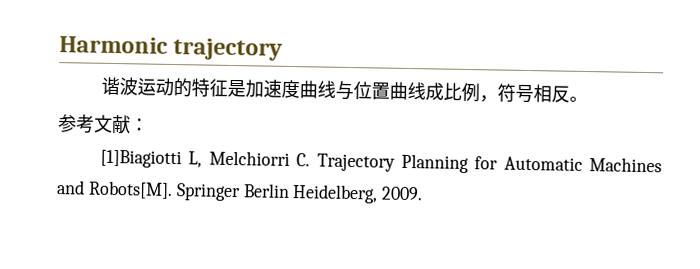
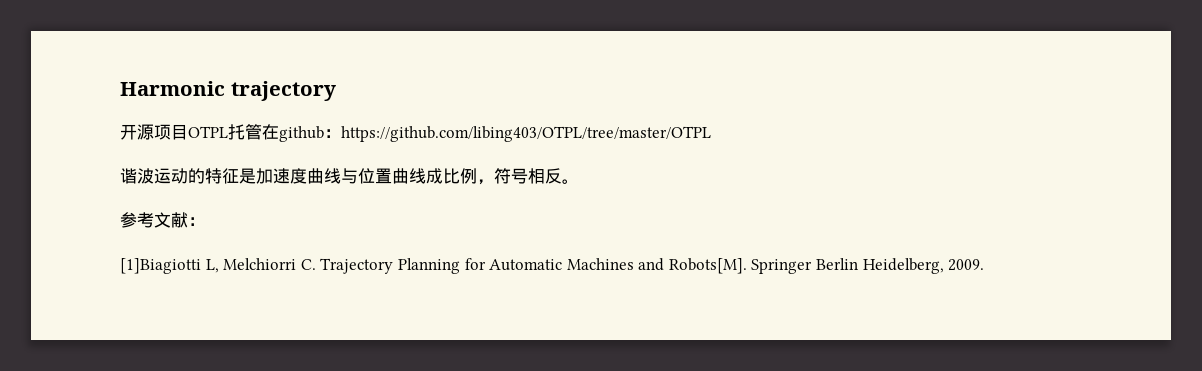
+ 开源项目OTPL托管在github：https://github.com/libing403/OTPL/tree/master/OTPL

